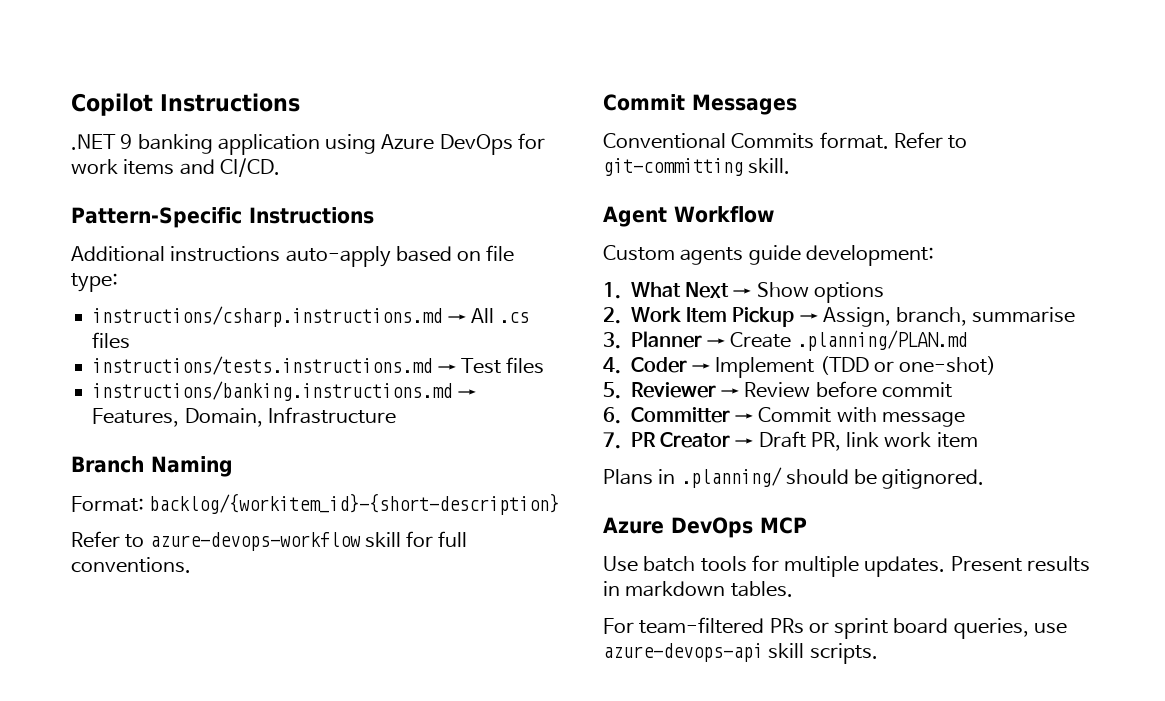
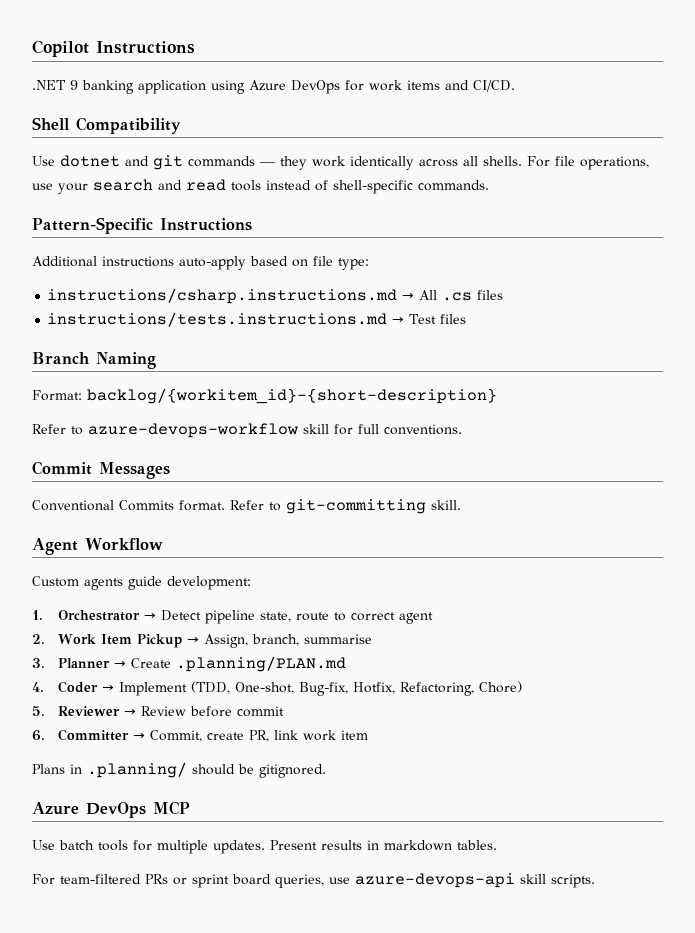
+ Shell Compatibility
+ Use dotnet and git commands — they work identically across all shells. For file operations, use your search and read tools instead of shell-specific commands.
- instructions/banking.instructions.md → Features, Domain, Infrastructure
- 1. What Next → Show options
+ 1. Orchestrator → Detect pipeline state, route to correct agent
- 4. Coder → Implement (TDD or one-shot)
+ 4. Coder → Implement (TDD, One-shot, Bug-fix, Hotfix, Refactoring, Chore)
- 6. Committer → Commit with message
- 7. PR Creator → Draft PR, link work item
+ 6. Committer → Commit, create PR, link work item

